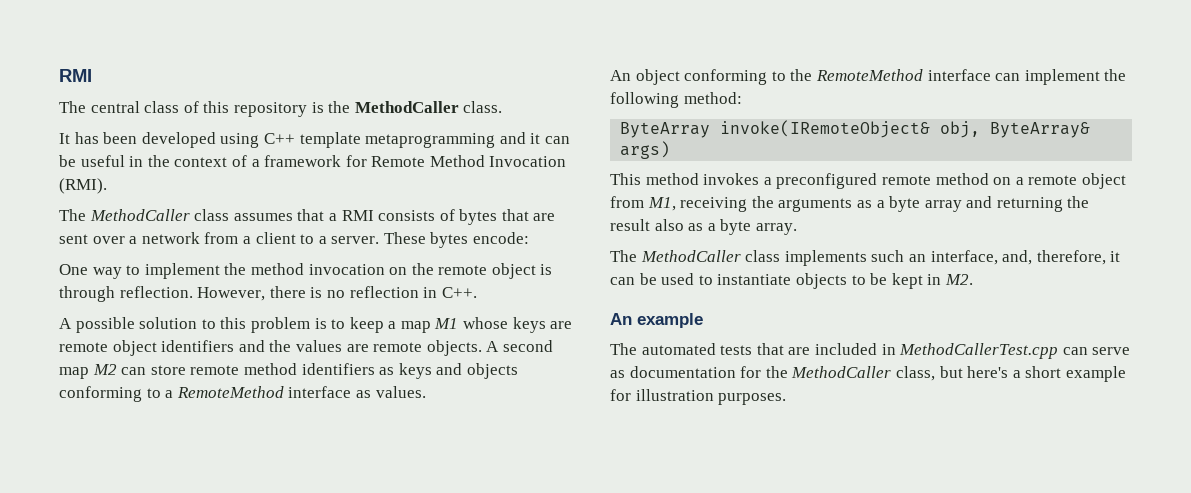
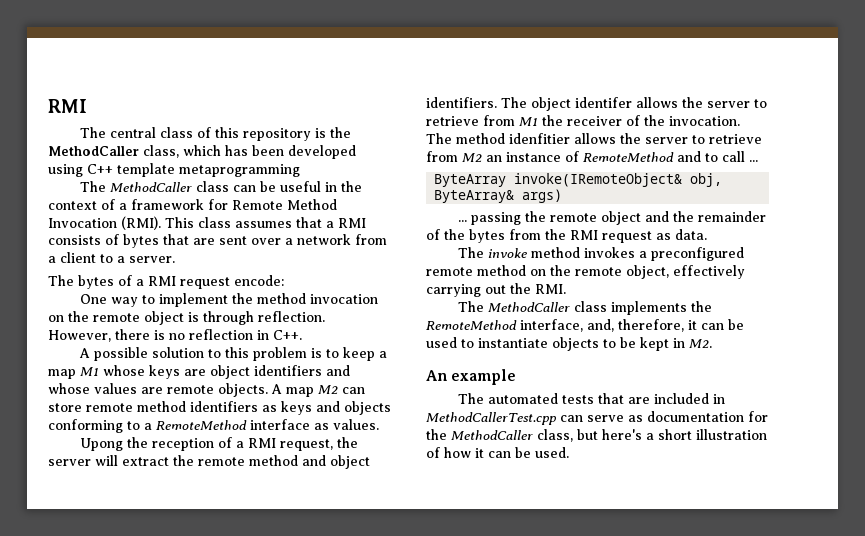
- The central class of this repository is the MethodCaller class.
- It has been developed using C++ template metaprogramming and it can be useful in the context of a framework for Remote Method Invocation (RMI).
- The MethodCaller class assumes that a RMI consists of bytes that are sent over a network from a client to a server. These bytes encode:
+ The central class of this repository is the MethodCaller class, which has been developed using C++ template metaprogramming
+ The MethodCaller class can be useful in the context of a framework for Remote Method Invocation (RMI). This class assumes that a RMI consists of bytes that are sent over a network from a client to a server.
+ The bytes of a RMI request encode:
- A possible solution to this problem is to keep a map M1 whose keys are remote object identifiers and the values are remote objects.
+ A possible solution to this problem is to keep a map M1 whose keys are object identifiers and whose values are remote objects.
- A second map M2 can store remote method identifiers as keys and objects conforming to a RemoteMethod interface as values.
+ A map M2 can store remote method identifiers as keys and objects conforming to a RemoteMethod interface as values.
- An object conforming to the RemoteMethod interface can implement the following method:
+ Upong the reception of a RMI request, the server will extract the remote method and object identifiers. The object identifer allows the server to retrieve from M1 the receiver of the invocation. The method idenfitier allows the server to retrieve from M2 an instance of RemoteMethod and to call ...
- This method invokes a preconfigured remote method on a remote object from M1, receiving the arguments as a byte array and returning the result also as a byte array.
+ ... passing the remote object and the remainder of the bytes from the RMI request as data.
+ The invoke method invokes a preconfigured remote method on the remote object, effectively carrying out the RMI.
- The MethodCaller class implements such an interface, and, therefore, it can be used to instantiate objects to be kept in M2.
+ The MethodCaller class implements the RemoteMethod interface, and, therefore, it can be used to instantiate objects to be kept in M2.
- The automated tests that are included in MethodCallerTest.cpp can serve as documentation for the MethodCaller class, but here's a short example for illustration purposes.
+ The automated tests that are included in MethodCallerTest.cpp can serve as documentation for the MethodCaller class, but here's a short illustration of how it can be used.

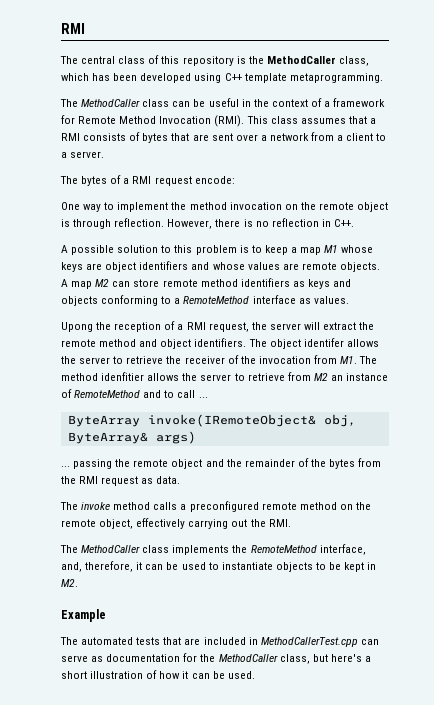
- The central class of this repository is the MethodCaller class, which has been developed using C++ template metaprogramming
+ The central class of this repository is the MethodCaller class, which has been developed using C++ template metaprogramming.
- The object identifer allows the server to retrieve from M1 the receiver of the invocation. The method idenfitier allows the server to retrieve from M2 an instance of RemoteMethod and to call ...
+ The object identifer allows the server to retrieve the receiver of the invocation from M1. The method idenfitier allows the server to retrieve from M2 an instance of RemoteMethod and to call ...
- The invoke method invokes a preconfigured remote method on the remote object, effectively carrying out the RMI.
+ The invoke method calls a preconfigured remote method on the remote object, effectively carrying out the RMI.
- An example
+ Example

